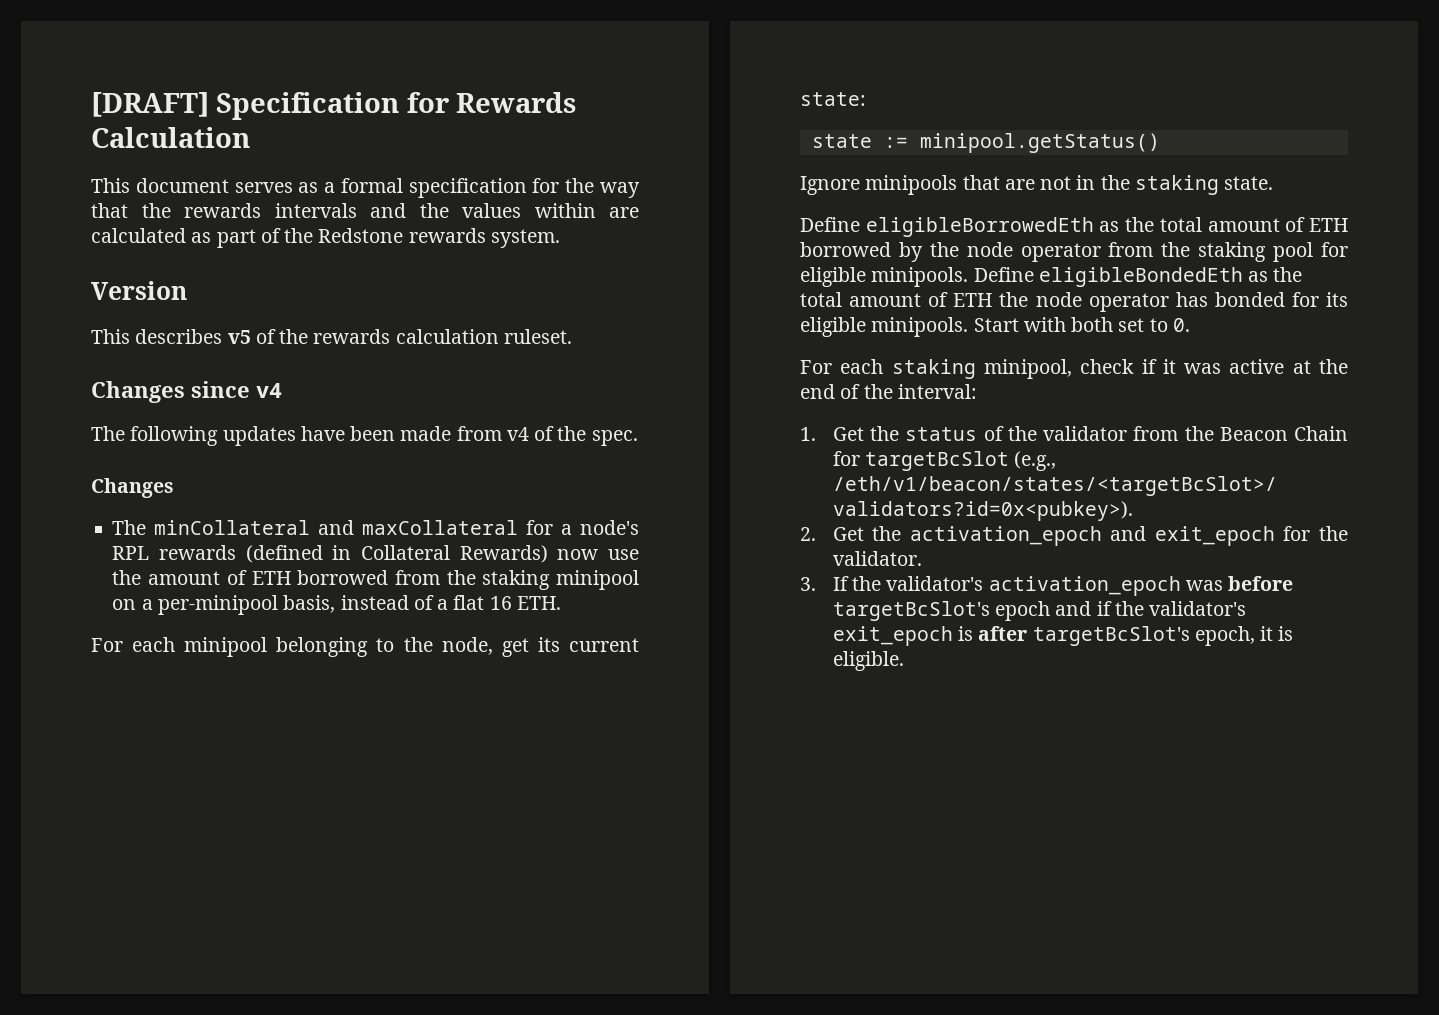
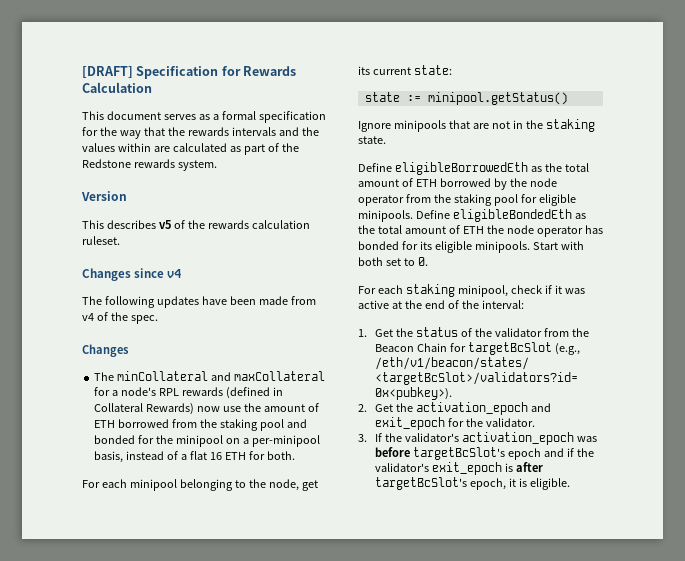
- The minCollateral and maxCollateral for a node's RPL rewards (defined in Collateral Rewards) now use the amount of ETH borrowed from the staking minipool on a per-minipool basis, instead of a flat 16 ETH.
+ The minCollateral and maxCollateral for a node's RPL rewards (defined in Collateral Rewards) now use the amount of ETH borrowed from the staking pool and bonded for the minipool on a per-minipool basis, instead of a flat 16 ETH for both.

